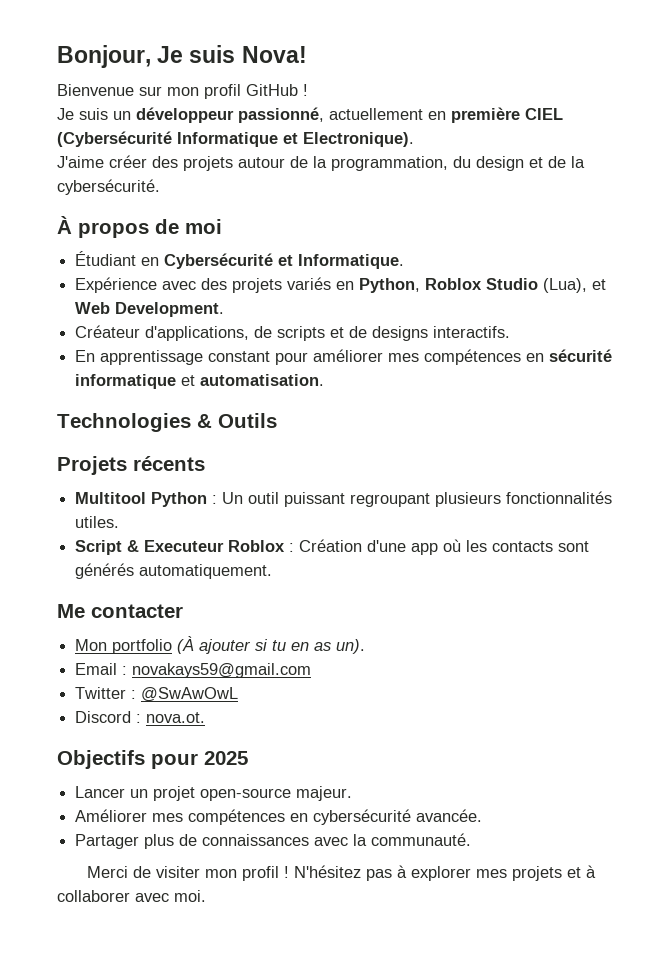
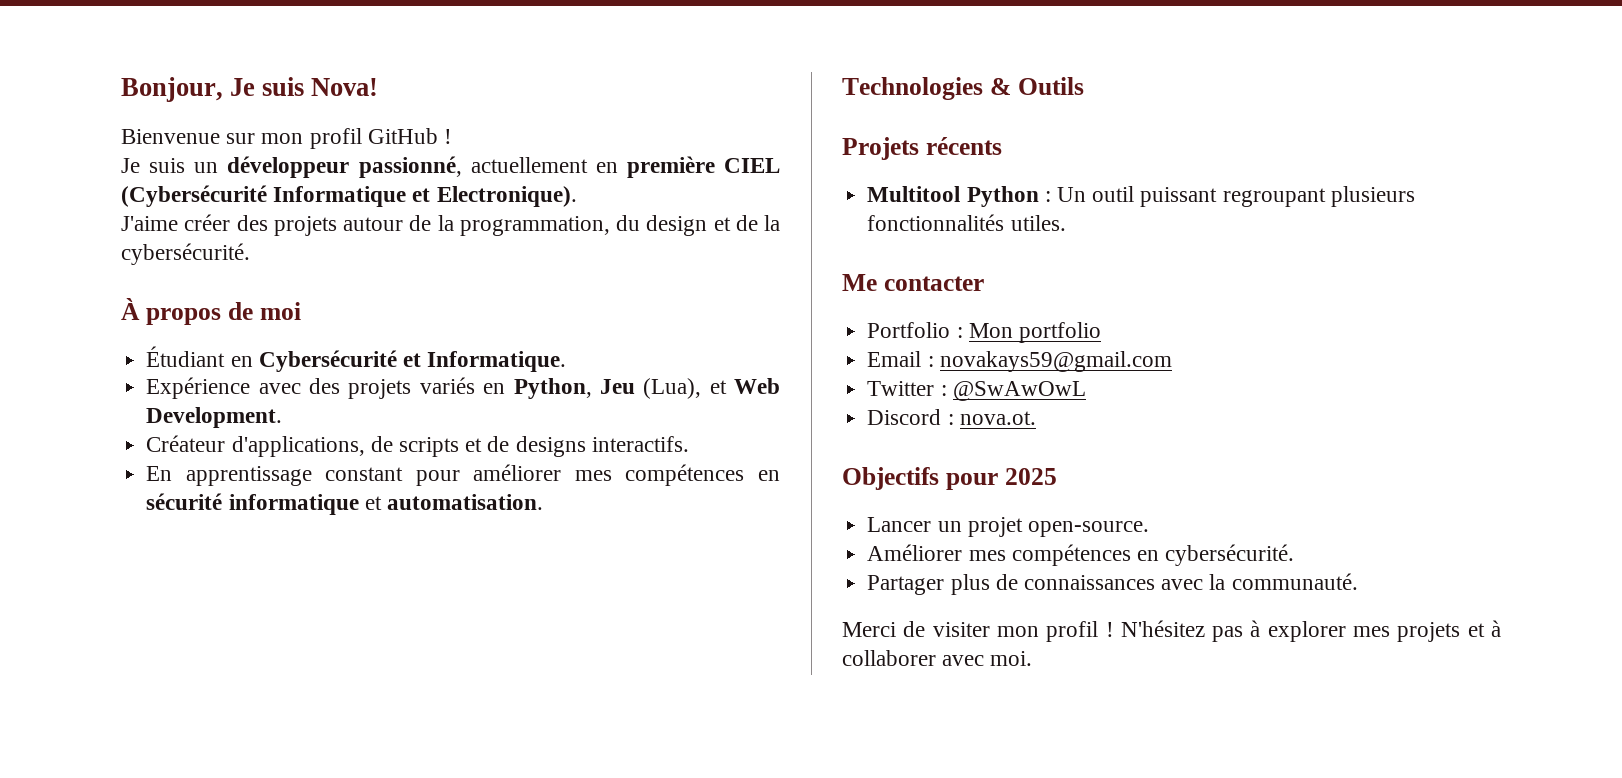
- Expérience avec des projets variés en Python, Roblox Studio (Lua), et Web Development.
+ Expérience avec des projets variés en Python, Jeu (Lua), et Web Development.
- Script & Executeur Roblox : Création d'une app où les contacts sont générés automatiquement.
- Mon portfolio (À ajouter si tu en as un).
+ Portfolio : Mon portfolio
- Lancer un projet open-source majeur.
+ Lancer un projet open-source.
- Améliorer mes compétences en cybersécurité avancée.
+ Améliorer mes compétences en cybersécurité.

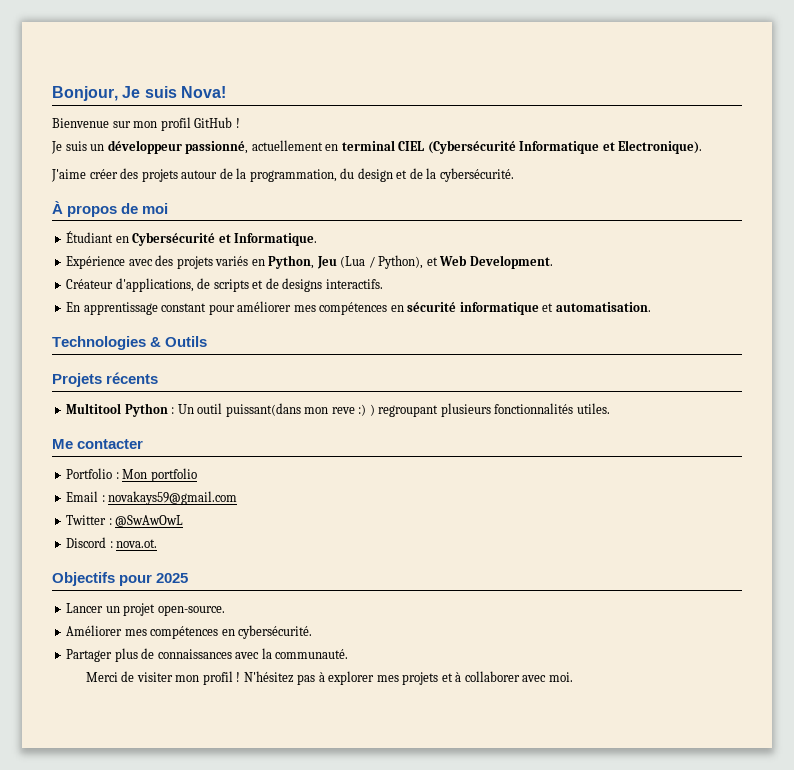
- Je suis un développeur passionné, actuellement en première CIEL (Cybersécurité Informatique et Electronique).
+ Je suis un développeur passionné, actuellement en terminal CIEL (Cybersécurité Informatique et Electronique).
- Expérience avec des projets variés en Python, Jeu (Lua), et Web Development.
+ Expérience avec des projets variés en Python, Jeu (Lua / Python), et Web Development.
- Multitool Python : Un outil puissant regroupant plusieurs fonctionnalités utiles.
+ Multitool Python : Un outil puissant(dans mon reve :) ) regroupant plusieurs fonctionnalités utiles.

